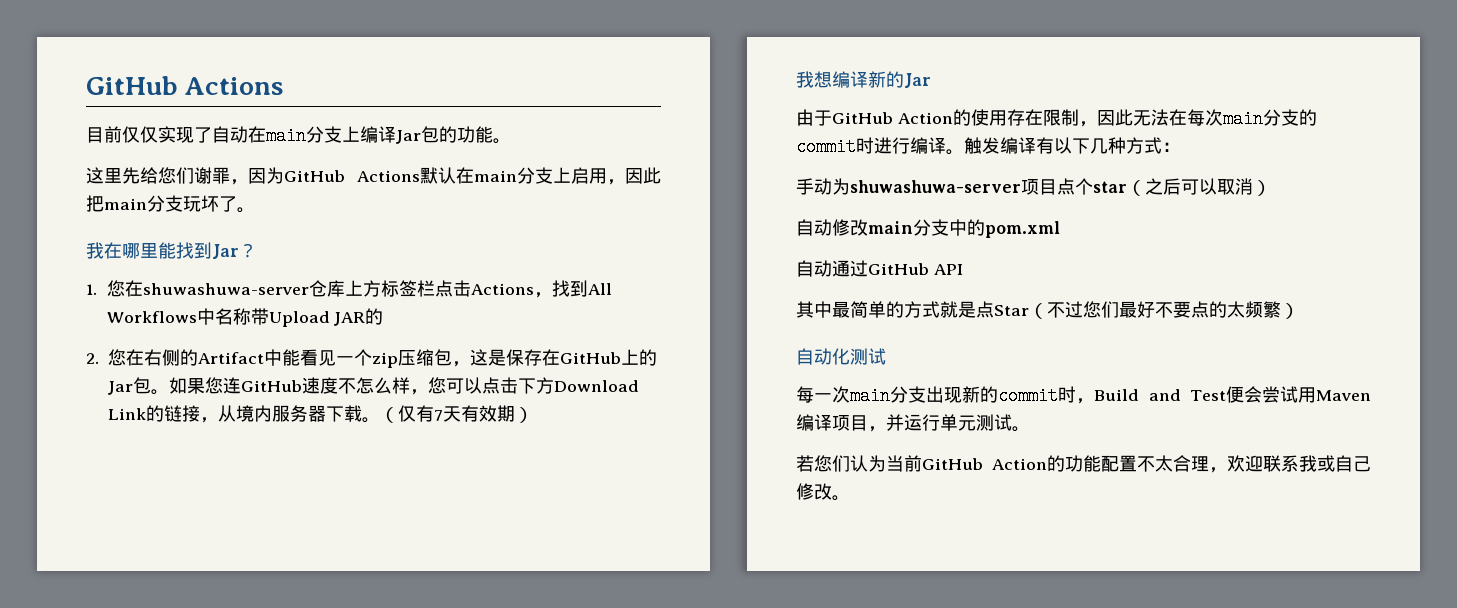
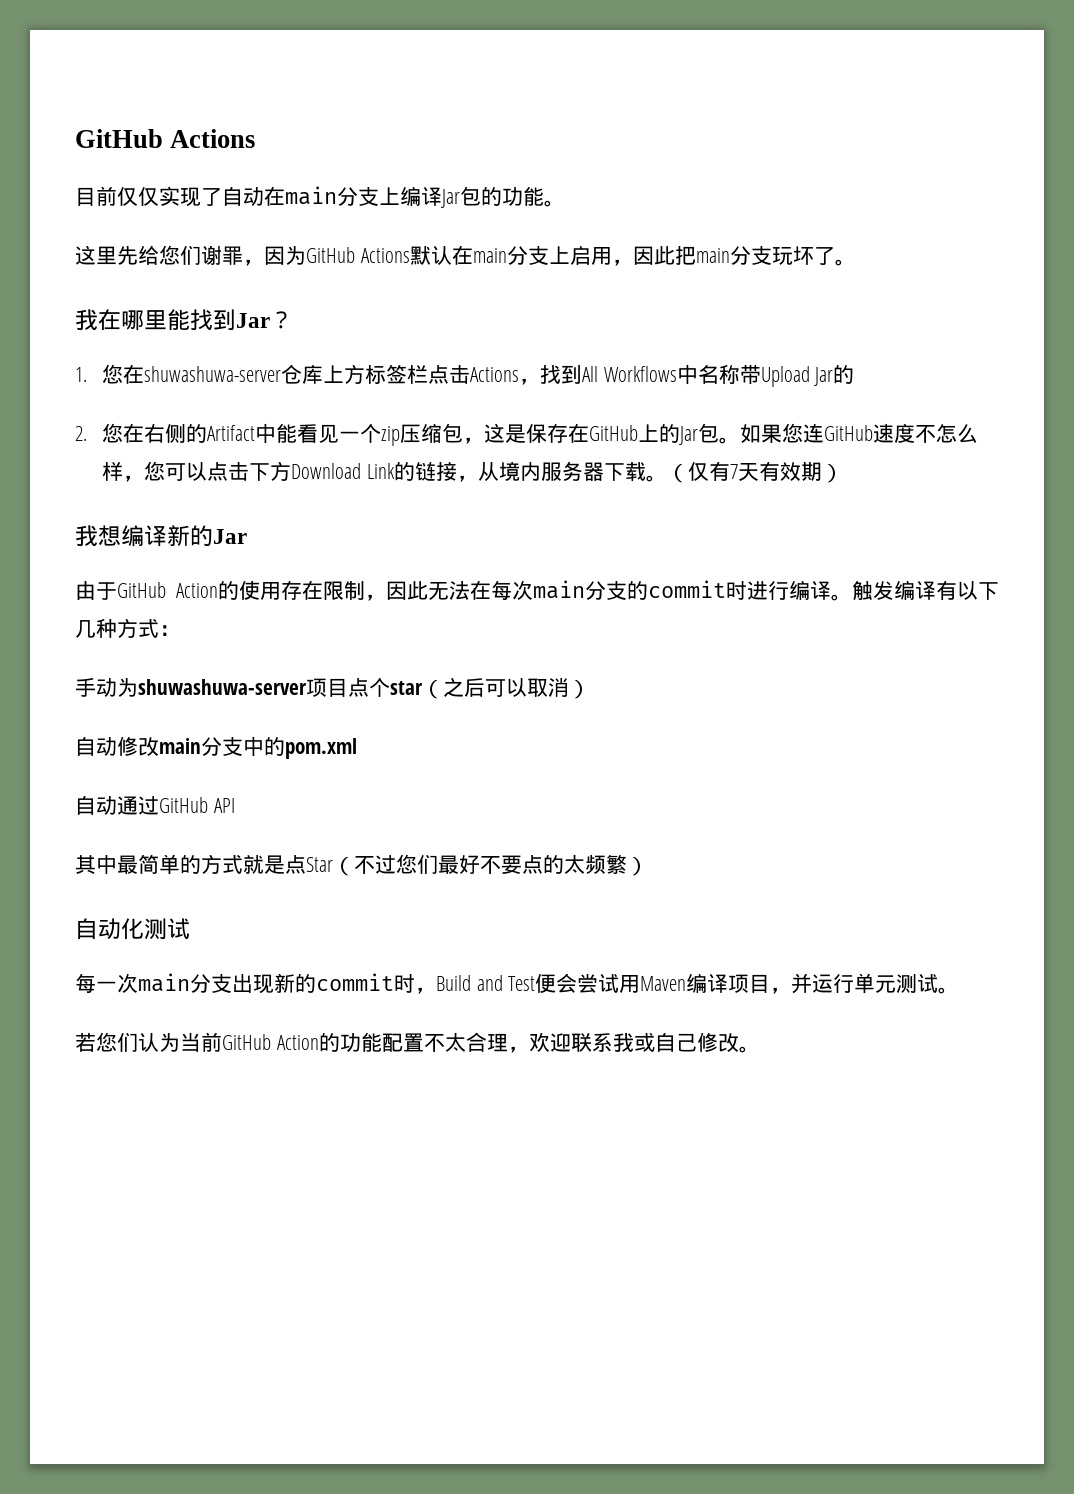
- 1.您在shuwashuwa-server仓库上方标签栏点击Actions，找到All Workflows中名称带Upload JAR的
+ 1.您在shuwashuwa-server仓库上方标签栏点击Actions，找到All Workflows中名称带Upload Jar的

